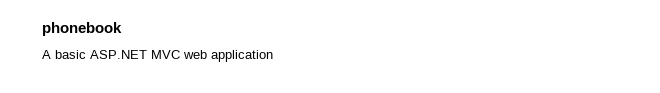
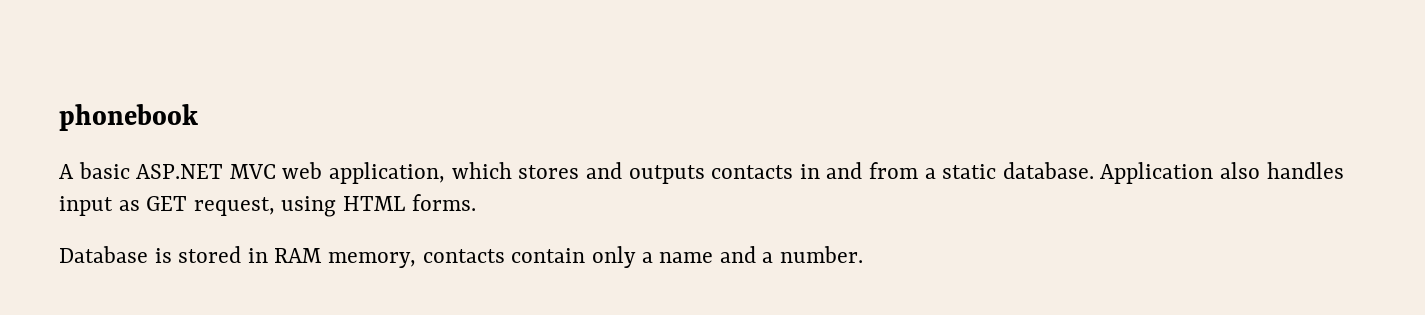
- A basic ASP.NET MVC web application
+ A basic ASP.NET MVC web application, which stores and outputs contacts in and from a static database. Application also handles input as GET request, using HTML forms.
+ Database is stored in RAM memory, contacts contain only a name and a number.

